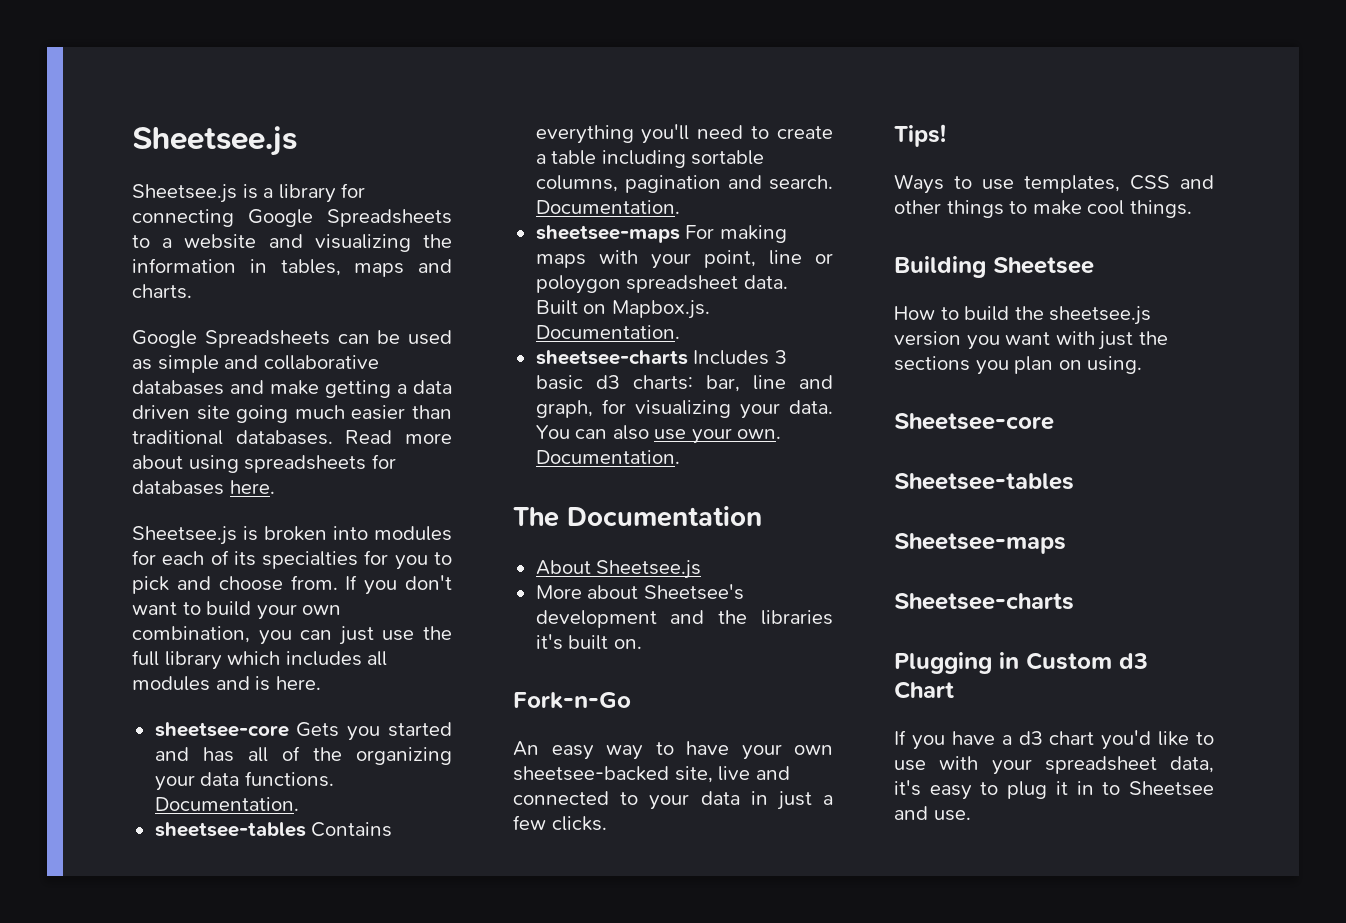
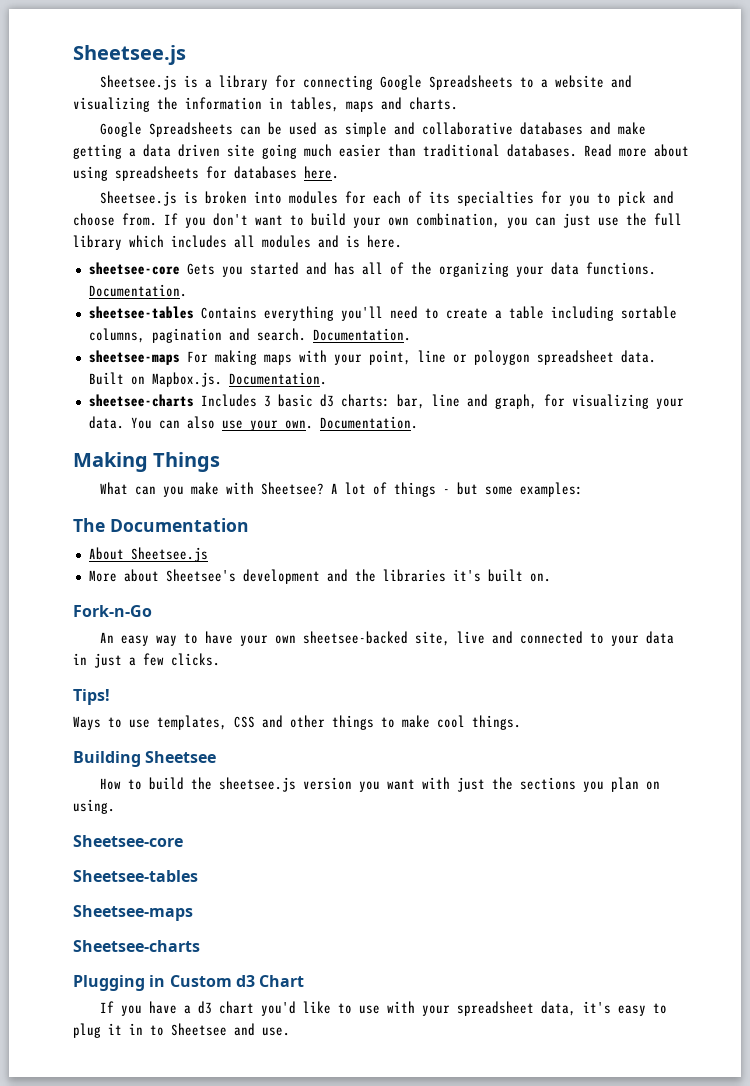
+ Making Things
+ What can you make with Sheetsee? A lot of things - but some examples:

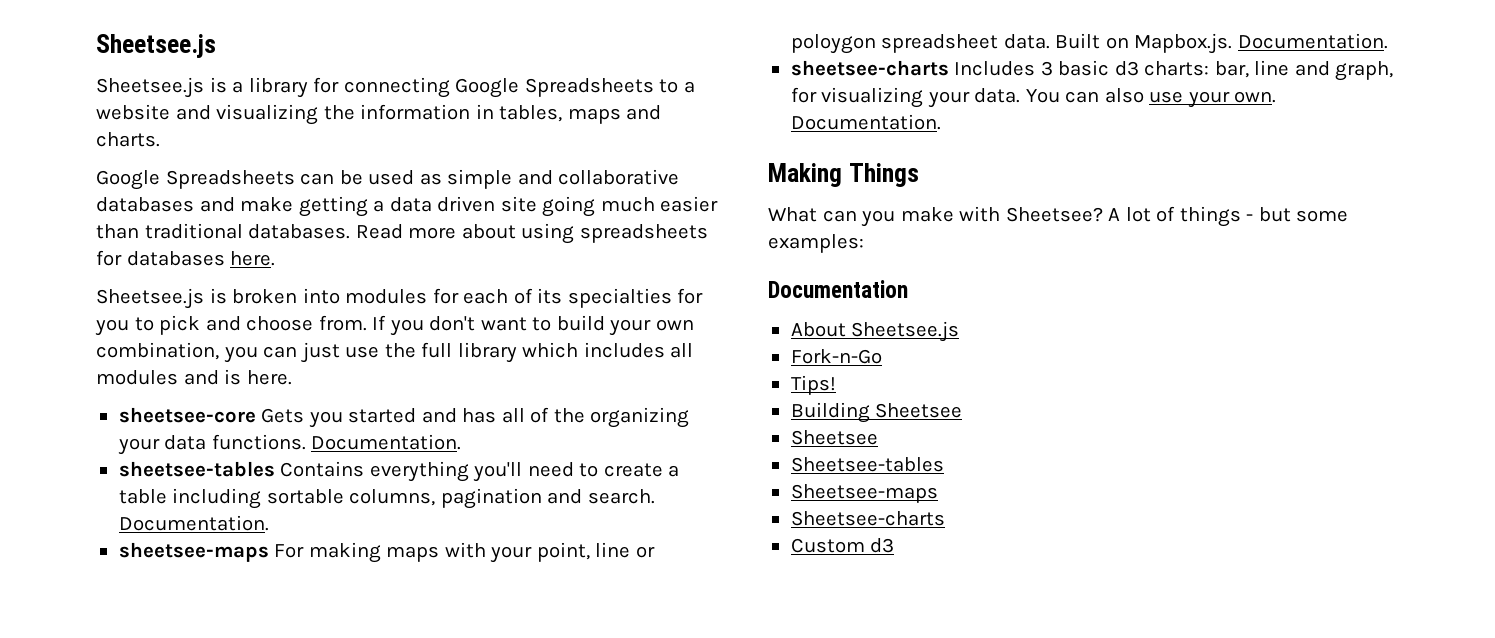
- The Documentation
+ Documentation
- More about Sheetsee's development and the libraries it's built on.
  Fork-n-Go
- An easy way to have your own sheetsee-backed site, live and connected to your data in just a few clicks.
  Tips!
- Ways to use templates, CSS and other things to make cool things.
  Building Sheetsee
- How to build the sheetsee.js version you want with just the sections you plan on using.
- Sheetsee-core
+ Sheetsee
  Sheetsee-tables
  Sheetsee-maps
  Sheetsee-charts
- Plugging in Custom d3 Chart
- If you have a d3 chart you'd like to use with your spreadsheet data, it's easy to plug it in to Sheetsee and use.
+ Custom d3

